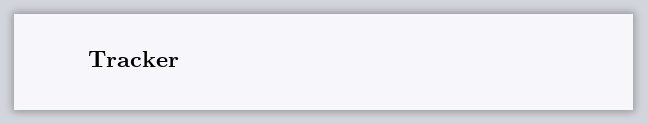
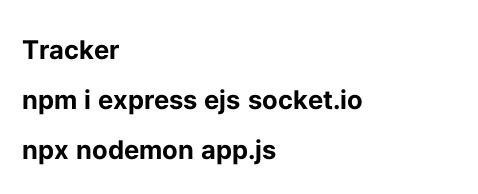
+ npm i express ejs socket.io
+ npx nodemon app.js

